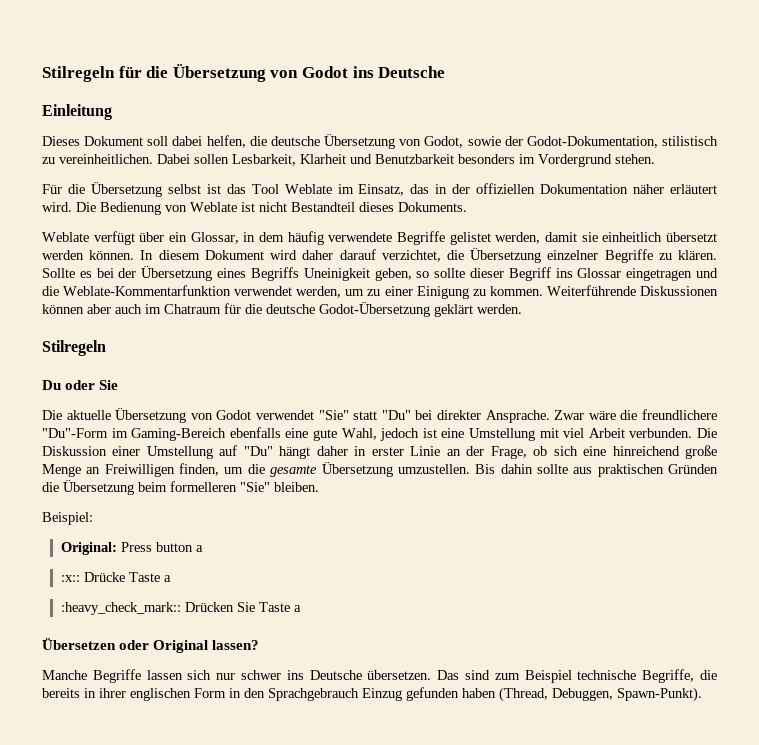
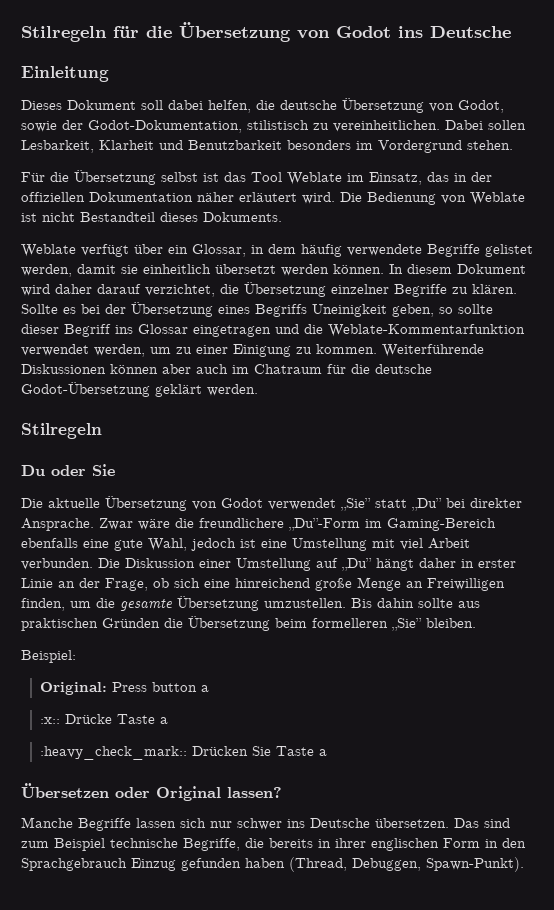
- Die aktuelle Übersetzung von Godot verwendet "Sie" statt "Du" bei direkter Ansprache.
+ Die aktuelle Übersetzung von Godot verwendet „Sie” statt „Du” bei direkter Ansprache.
- Zwar wäre die freundlichere "Du"-Form im Gaming-Bereich ebenfalls eine gute Wahl, jedoch ist eine Umstellung mit viel Arbeit verbunden.
+ Zwar wäre die freundlichere „Du”-Form im Gaming-Bereich ebenfalls eine gute Wahl, jedoch ist eine Umstellung mit viel Arbeit verbunden.
- Die Diskussion einer Umstellung auf "Du" hängt daher in erster Linie an der Frage, ob sich eine hinreichend große Menge an Freiwilligen finden, um die gesamte Übersetzung umzustellen.
+ Die Diskussion einer Umstellung auf „Du” hängt daher in erster Linie an der Frage, ob sich eine hinreichend große Menge an Freiwilligen finden, um die gesamte Übersetzung umzustellen.
- Bis dahin sollte aus praktischen Gründen die Übersetzung beim formelleren "Sie" bleiben.
+ Bis dahin sollte aus praktischen Gründen die Übersetzung beim formelleren „Sie” bleiben.

